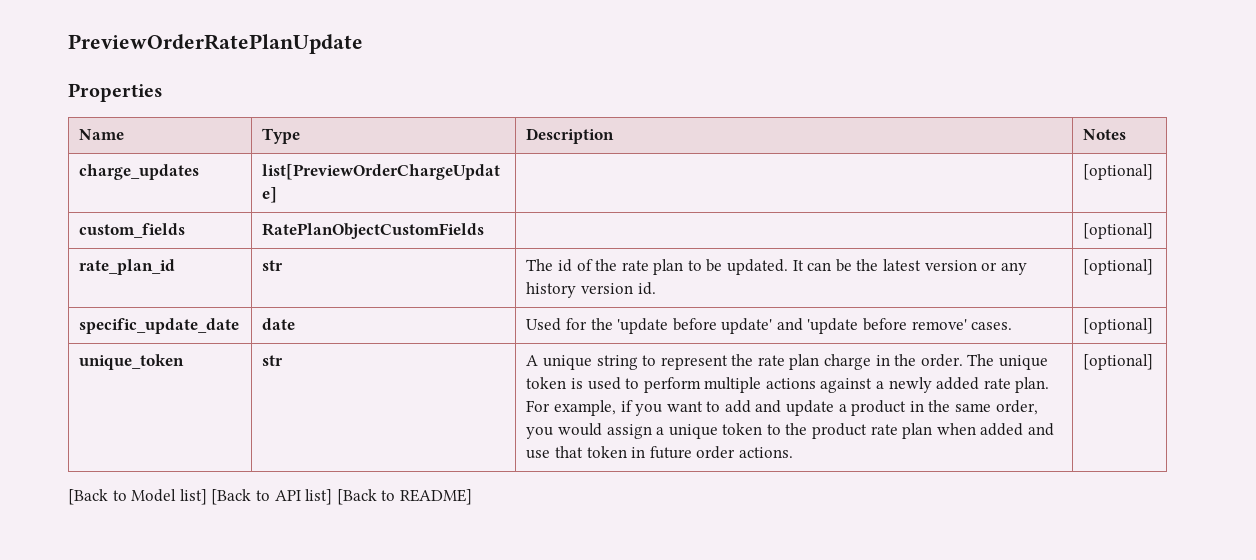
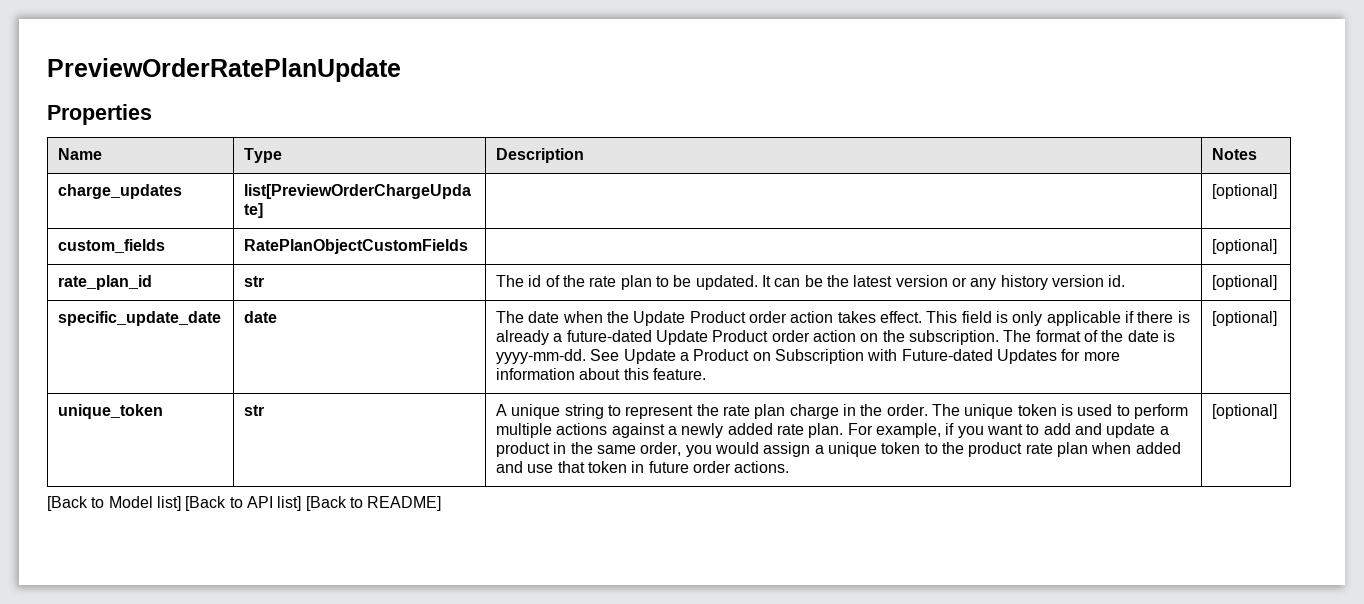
- Used for the 'update before update' and 'update before remove' cases.
+ The date when the Update Product order action takes effect. This field is only applicable if there is already a future-dated Update Product order action on the subscription. The format of the date is yyyy-mm-dd. See Update a Product on Subscription with Future-dated Updates for more information about this feature.

